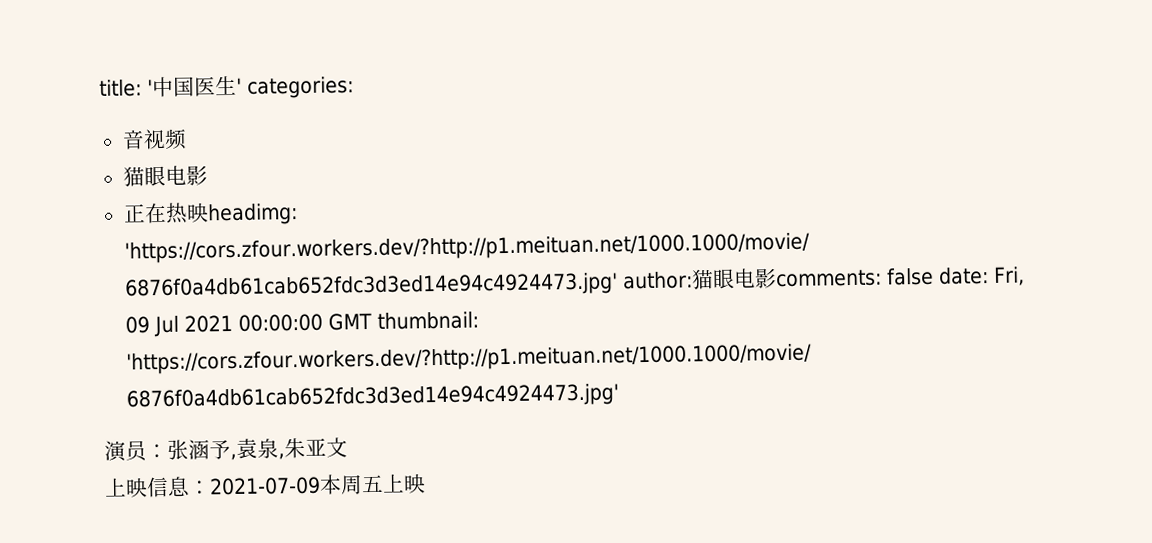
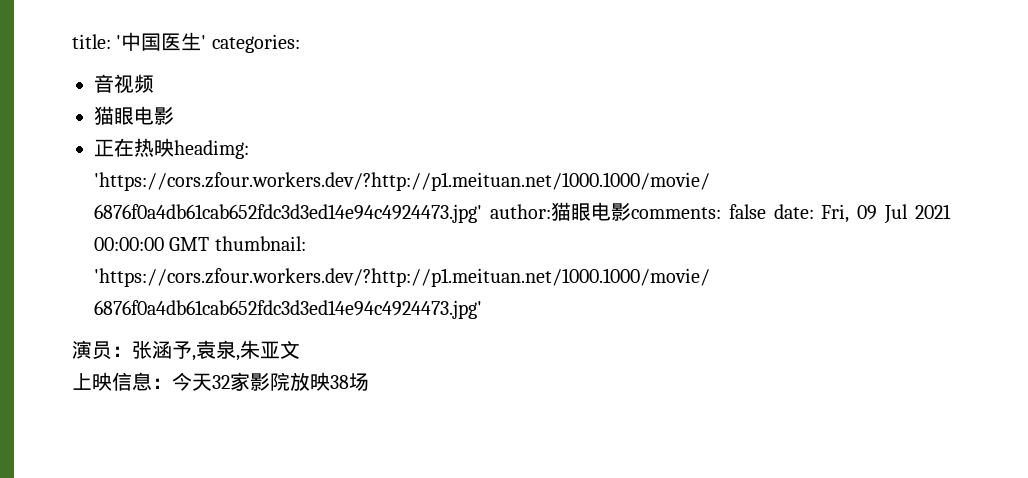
- 上映信息：2021-07-09本周五上映
+ 上映信息：今天32家影院放映38场

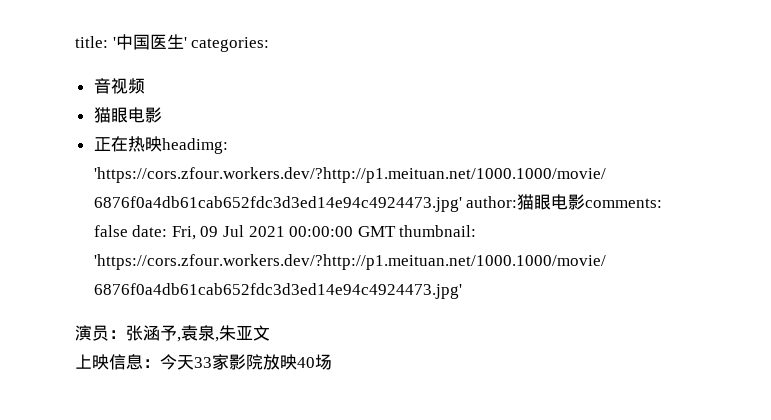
- 上映信息：今天32家影院放映38场
+ 上映信息：今天33家影院放映40场

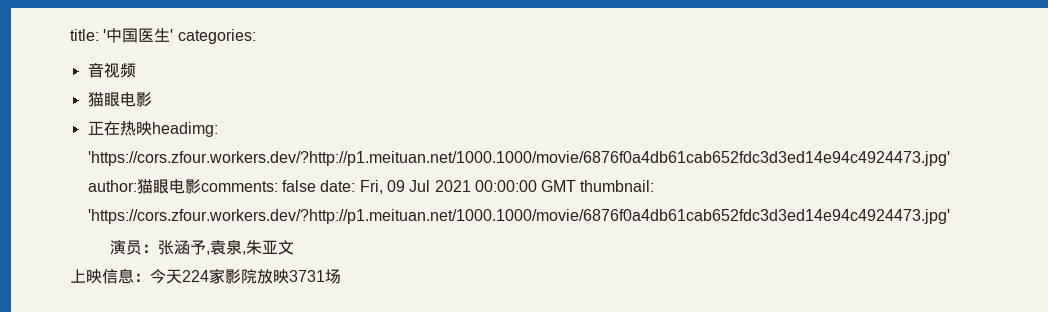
- 上映信息：今天33家影院放映40场
+ 上映信息：今天224家影院放映3731场

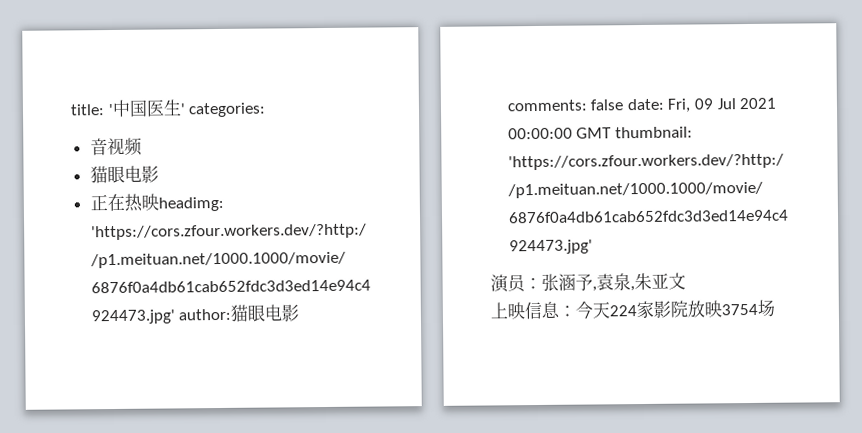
- 上映信息：今天224家影院放映3731场
+ 上映信息：今天224家影院放映3754场

